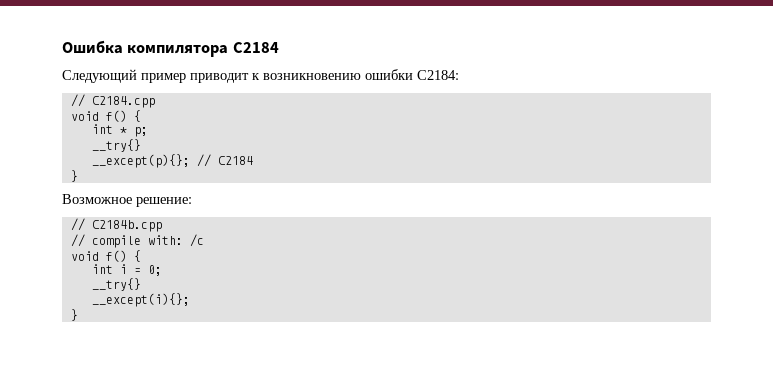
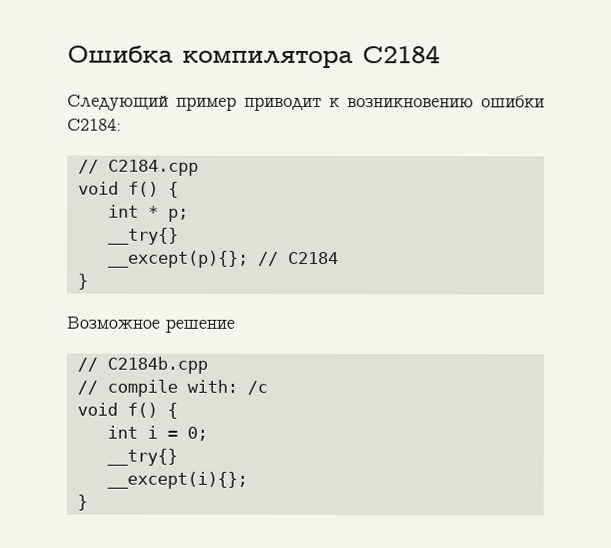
- Возможное решение:
+ Возможное решение

